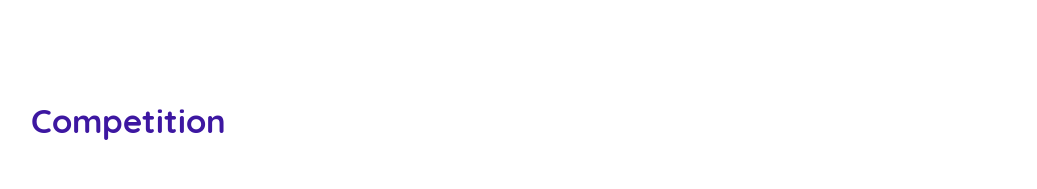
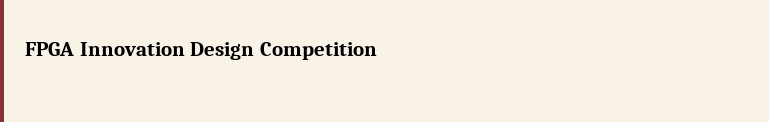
- Competition
+ FPGA Innovation Design Competition

